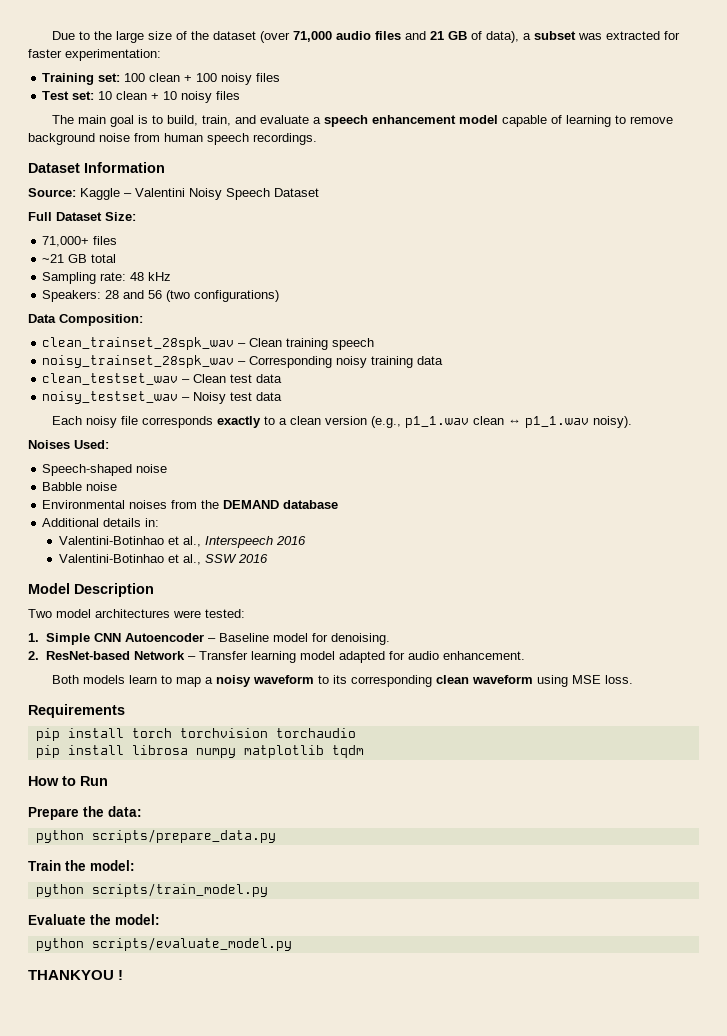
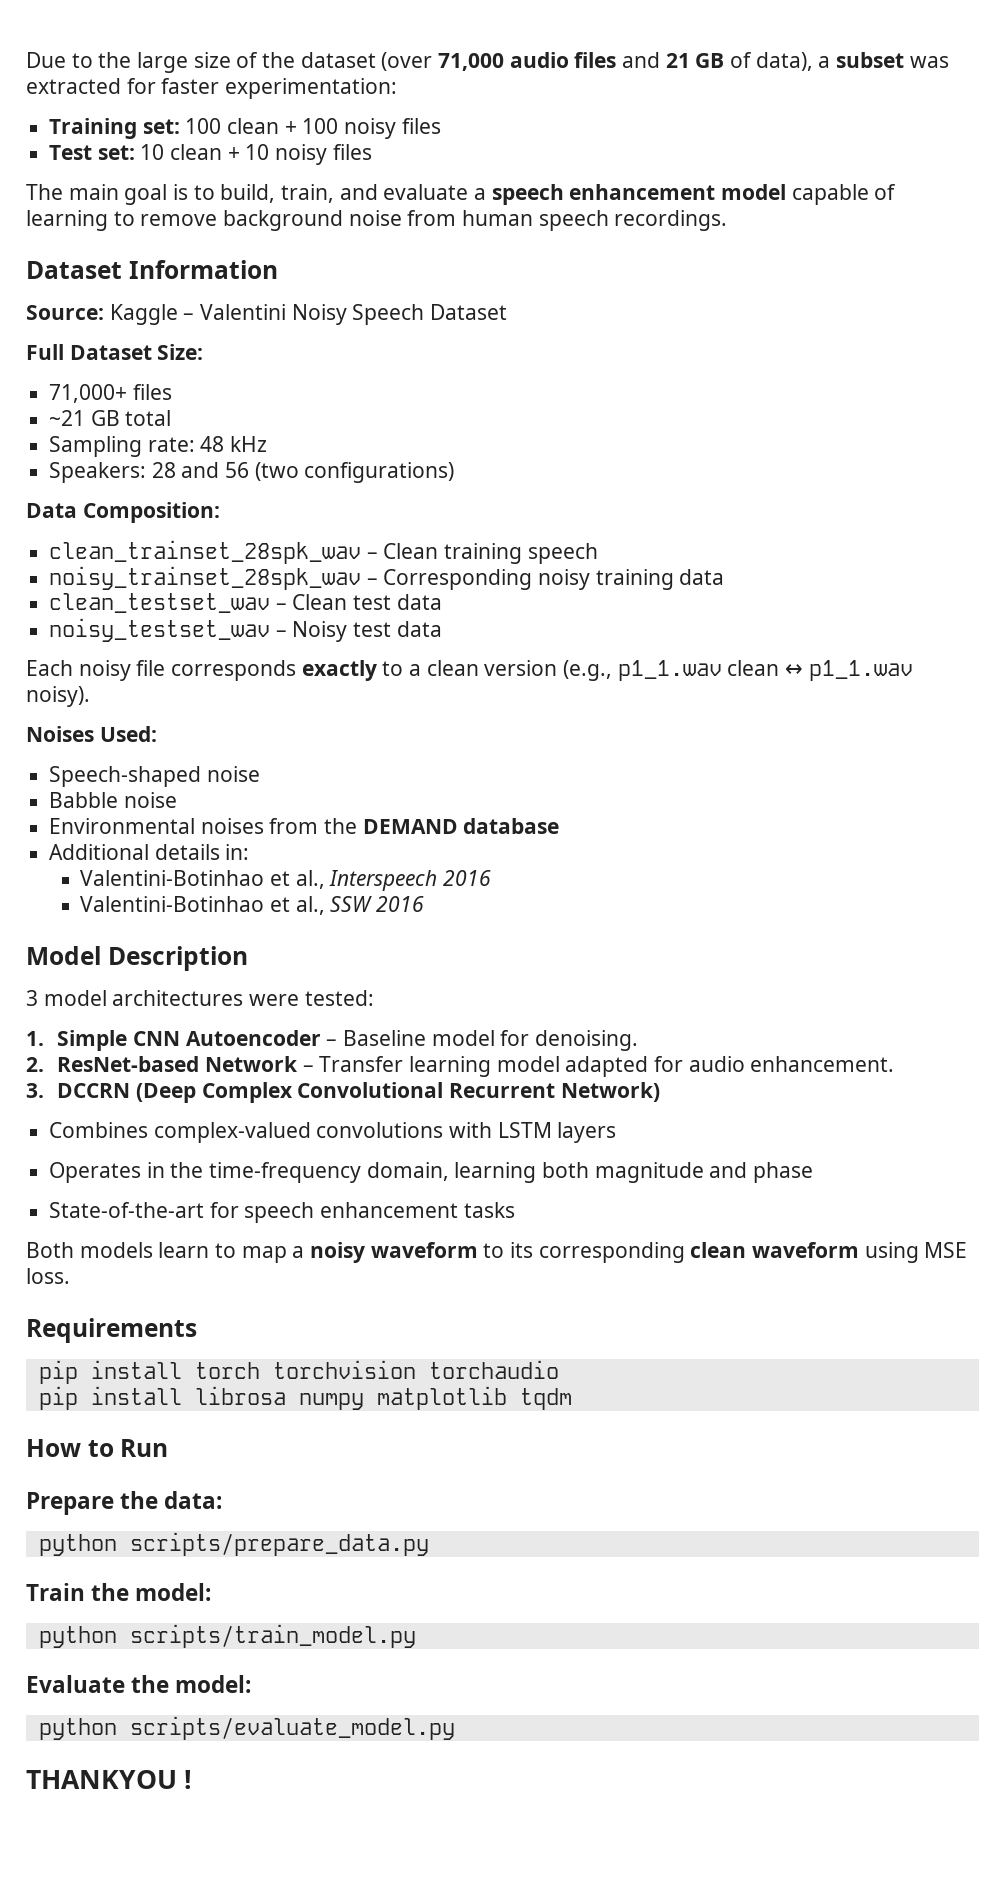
- Two model architectures were tested:
+ 3 model architectures were tested:
+ 3. DCCRN (Deep Complex Convolutional Recurrent Network)
+ Combines complex-valued convolutions with LSTM layers
+ Operates in the time-frequency domain, learning both magnitude and phase
+ State-of-the-art for speech enhancement tasks

